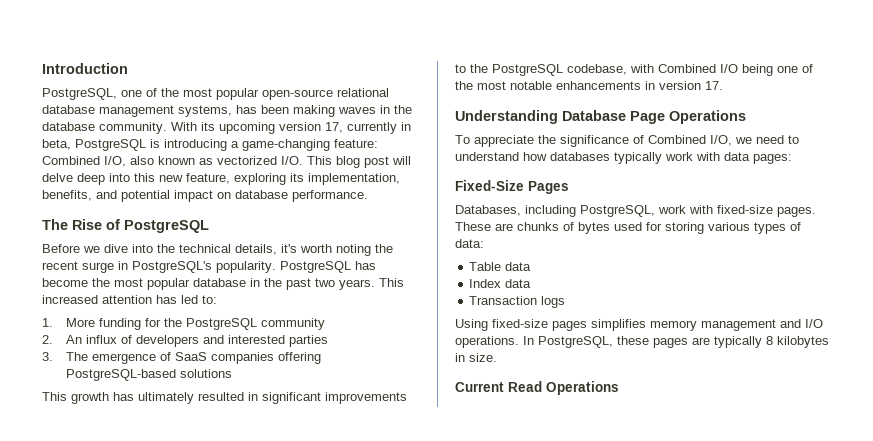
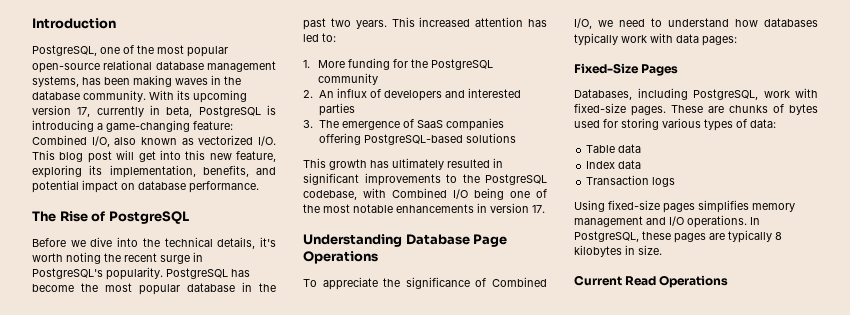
- With its upcoming version 17, currently in beta, PostgreSQL is introducing a game-changing feature: Combined I/O, also known as vectorized I/O. This blog post will delve deep into this new feature, exploring its implementation, benefits, and potential impact on database performance.
+ With its upcoming version 17, currently in beta, PostgreSQL is introducing a game-changing feature: Combined I/O, also known as vectorized I/O. This blog post will get into this new feature, exploring its implementation, benefits, and potential impact on database performance.

